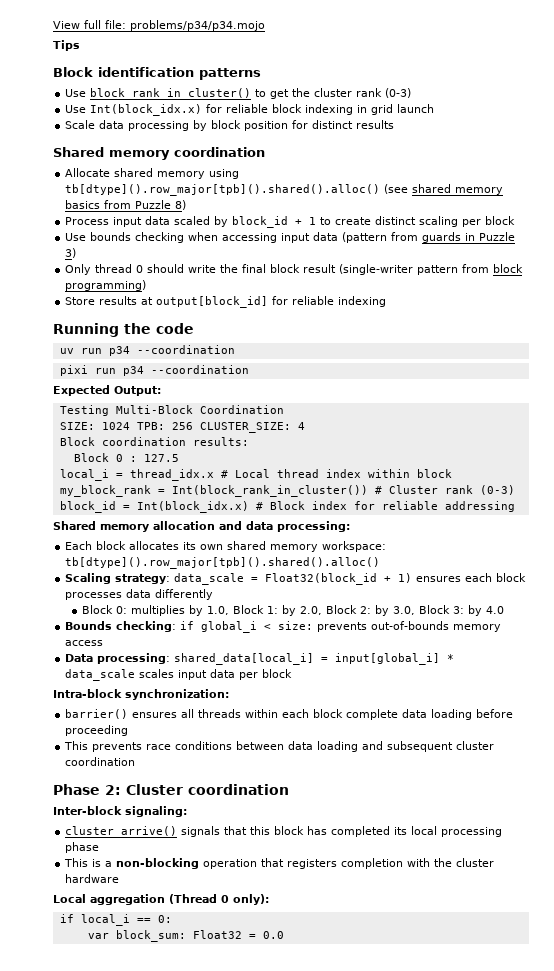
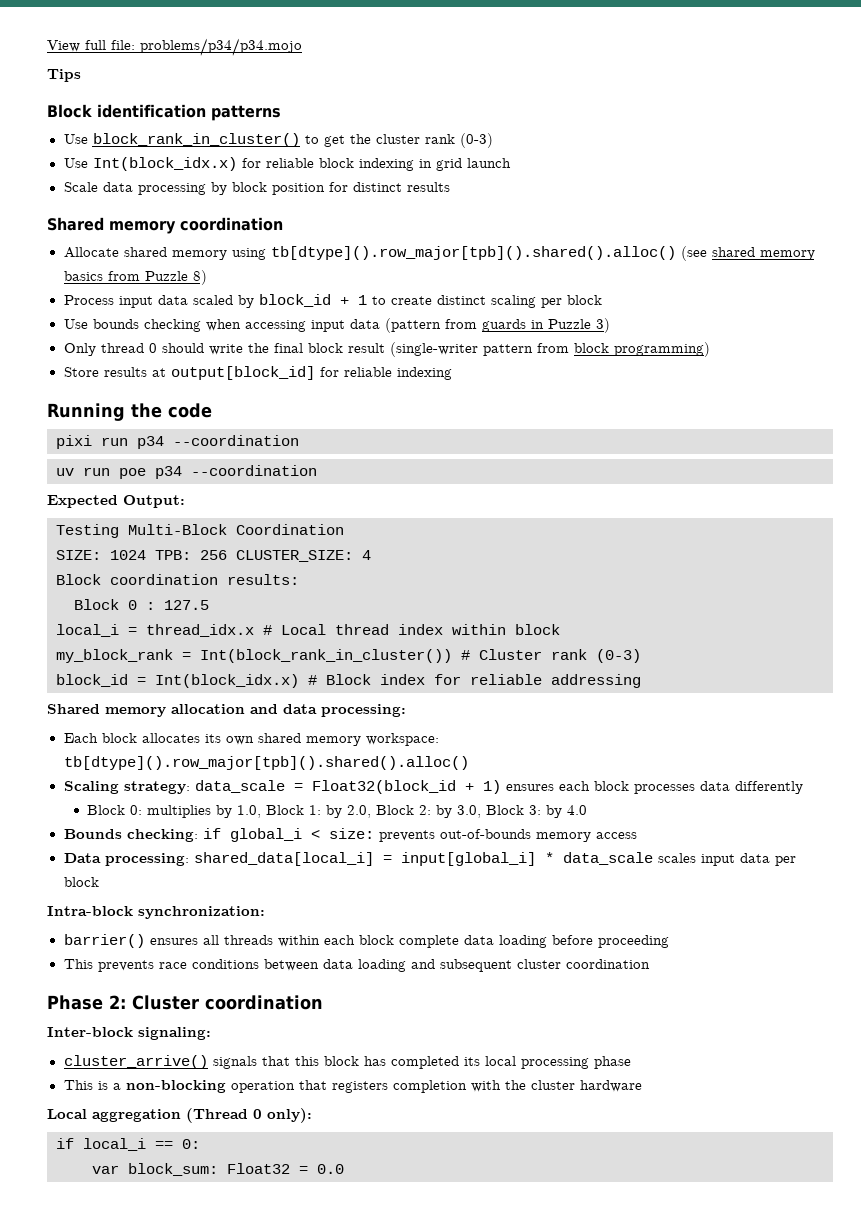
- uv run p34 --coordination
  pixi run p34 --coordination
+ uv run poe p34 --coordination

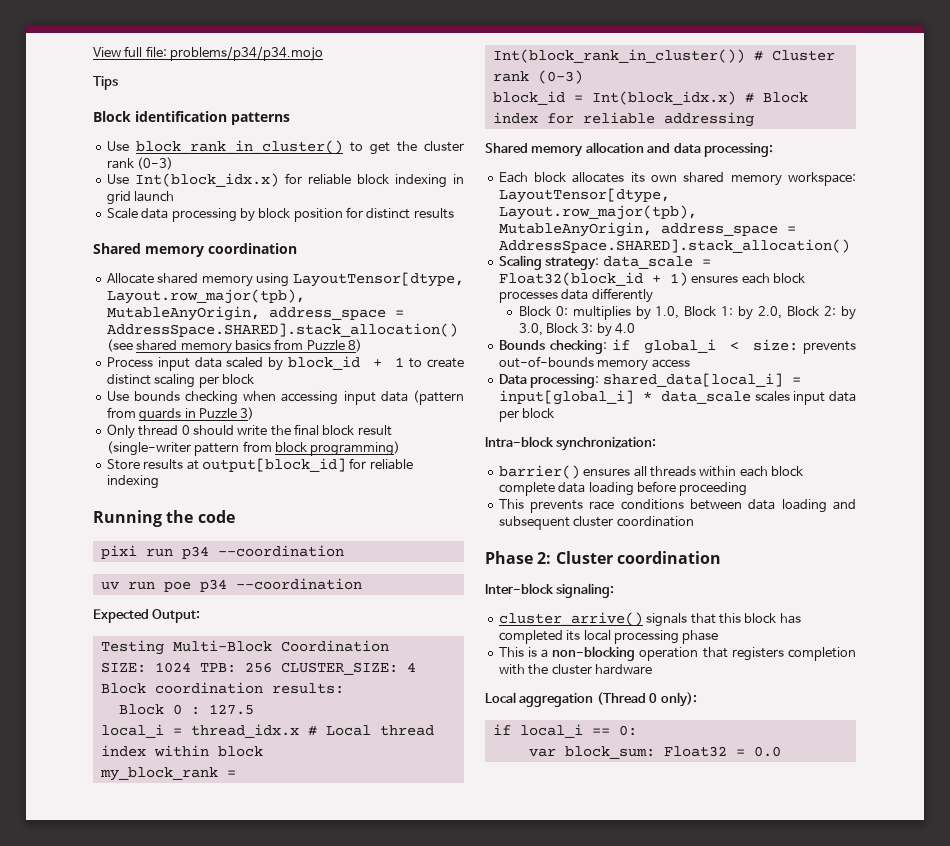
- Allocate shared memory using tb[dtype]().row_major[tpb]().shared().alloc() (see shared memory basics from Puzzle 8)
+ Allocate shared memory using LayoutTensor[dtype, Layout.row_major(tpb), MutableAnyOrigin, address_space = AddressSpace.SHARED].stack_allocation() (see shared memory basics from Puzzle 8)
- Each block allocates its own shared memory workspace: tb[dtype]().row_major[tpb]().shared().alloc()
+ Each block allocates its own shared memory workspace: LayoutTensor[dtype, Layout.row_major(tpb), MutableAnyOrigin, address_space = AddressSpace.SHARED].stack_allocation()

